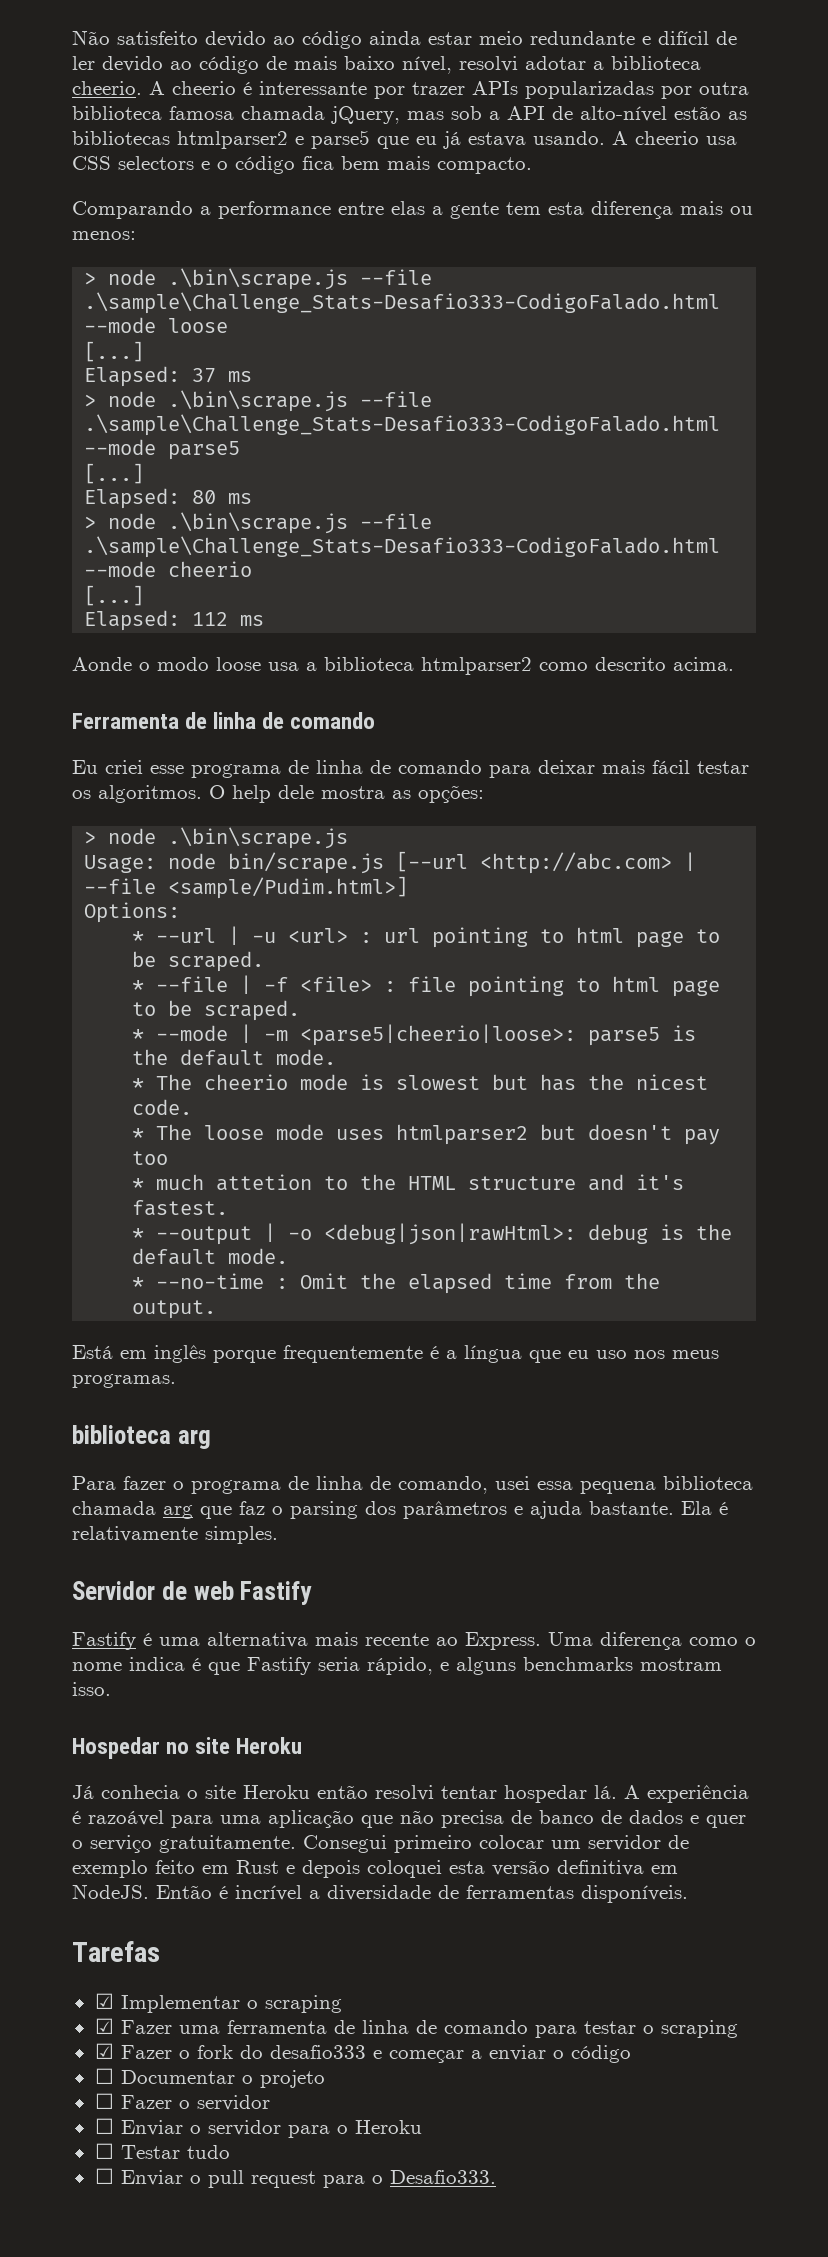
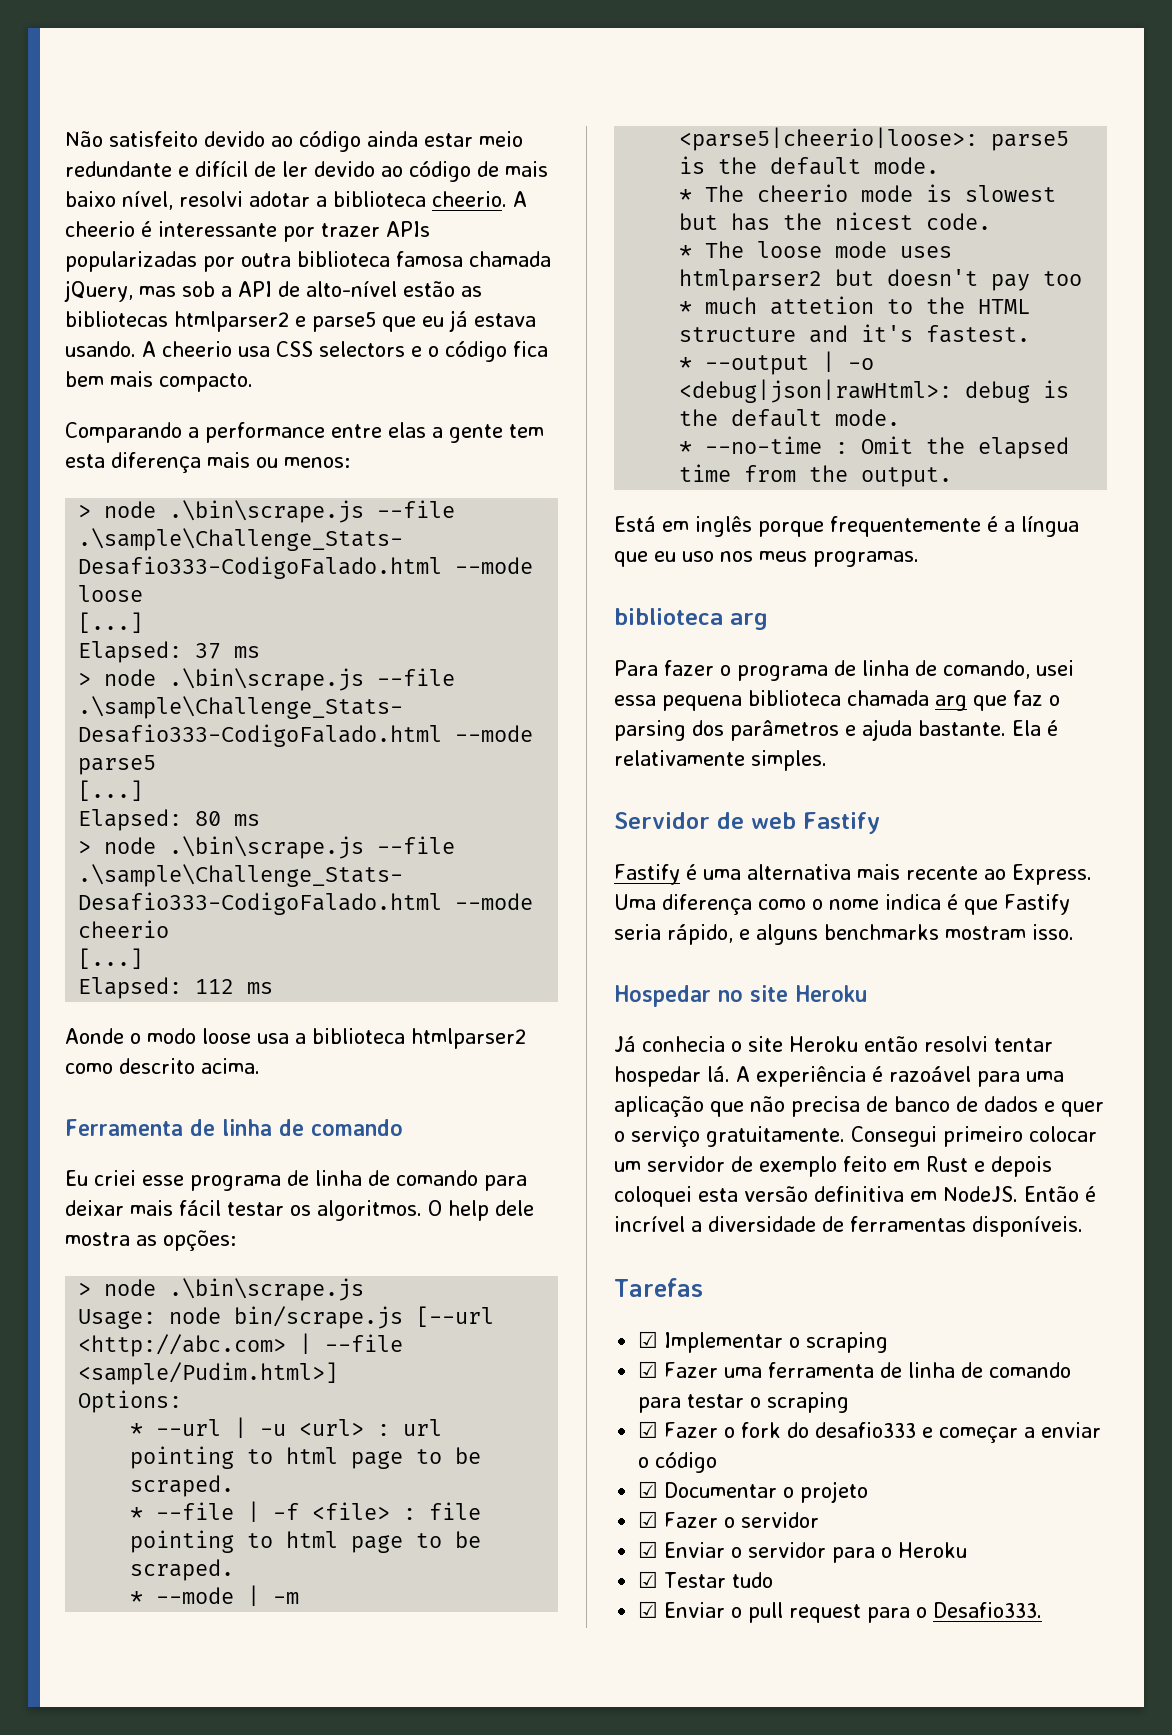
- ☐ Documentar o projeto
+ ☑ Documentar o projeto
- ☐ Fazer o servidor
+ ☑ Fazer o servidor
- ☐ Enviar o servidor para o Heroku
+ ☑ Enviar o servidor para o Heroku
- ☐ Testar tudo
+ ☑ Testar tudo
- ☐ Enviar o pull request para o Desafio333.
+ ☑ Enviar o pull request para o Desafio333.

